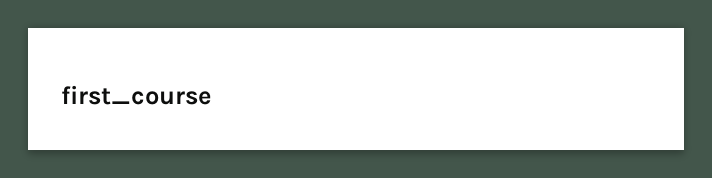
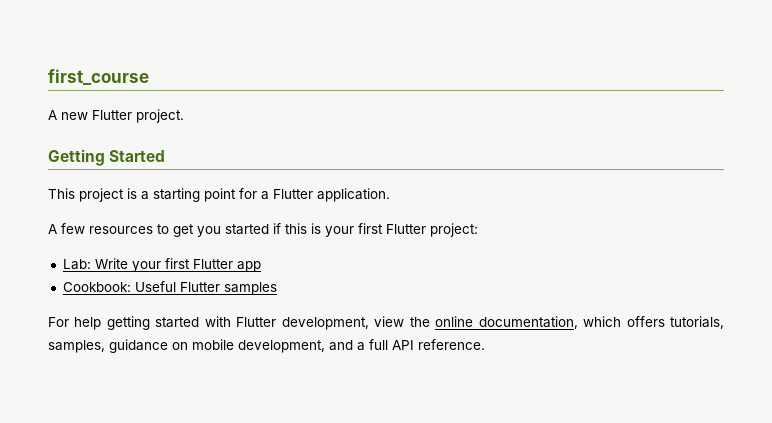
+ A new Flutter project.
+ Getting Started
+ This project is a starting point for a Flutter application.
+ A few resources to get you started if this is your first Flutter project:
+ Lab: Write your first Flutter app
+ Cookbook: Useful Flutter samples
+ For help getting started with Flutter development, view the online documentation, which offers tutorials, samples, guidance on mobile development, and a full API reference.

